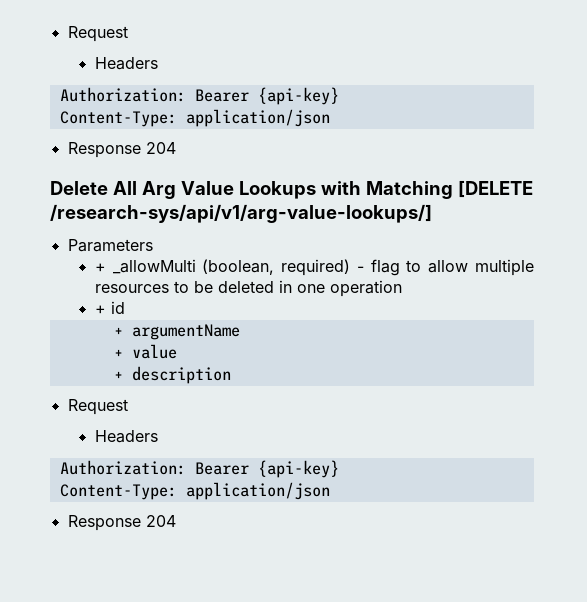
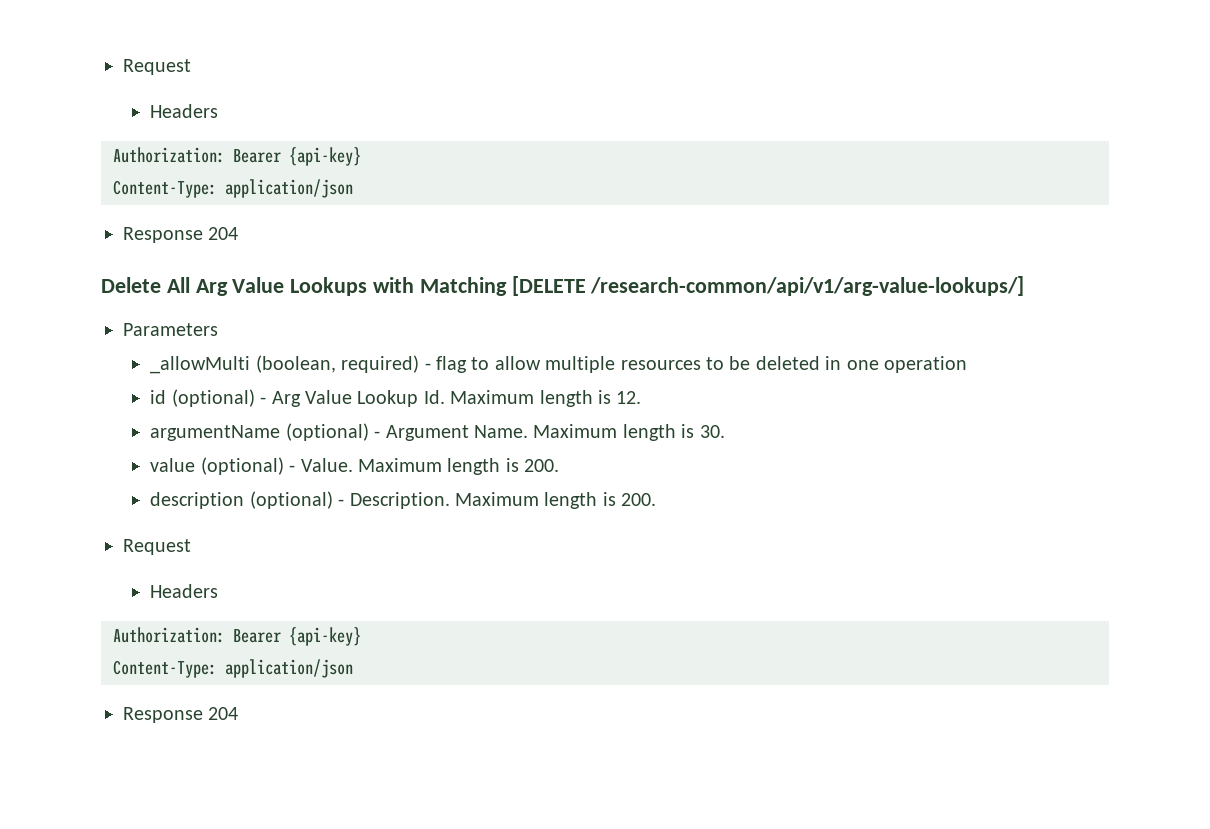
- Delete All Arg Value Lookups with Matching [DELETE /research-sys/api/v1/arg-value-lookups/]
+ Delete All Arg Value Lookups with Matching [DELETE /research-common/api/v1/arg-value-lookups/]
- + _allowMulti (boolean, required) - flag to allow multiple resources to be deleted in one operation
+ _allowMulti (boolean, required) - flag to allow multiple resources to be deleted in one operation
- + id
- + argumentName
- + value
- + description
+ id (optional) - Arg Value Lookup Id. Maximum length is 12.
+ argumentName (optional) - Argument Name. Maximum length is 30.
+ value (optional) - Value. Maximum length is 200.
+ description (optional) - Description. Maximum length is 200.

